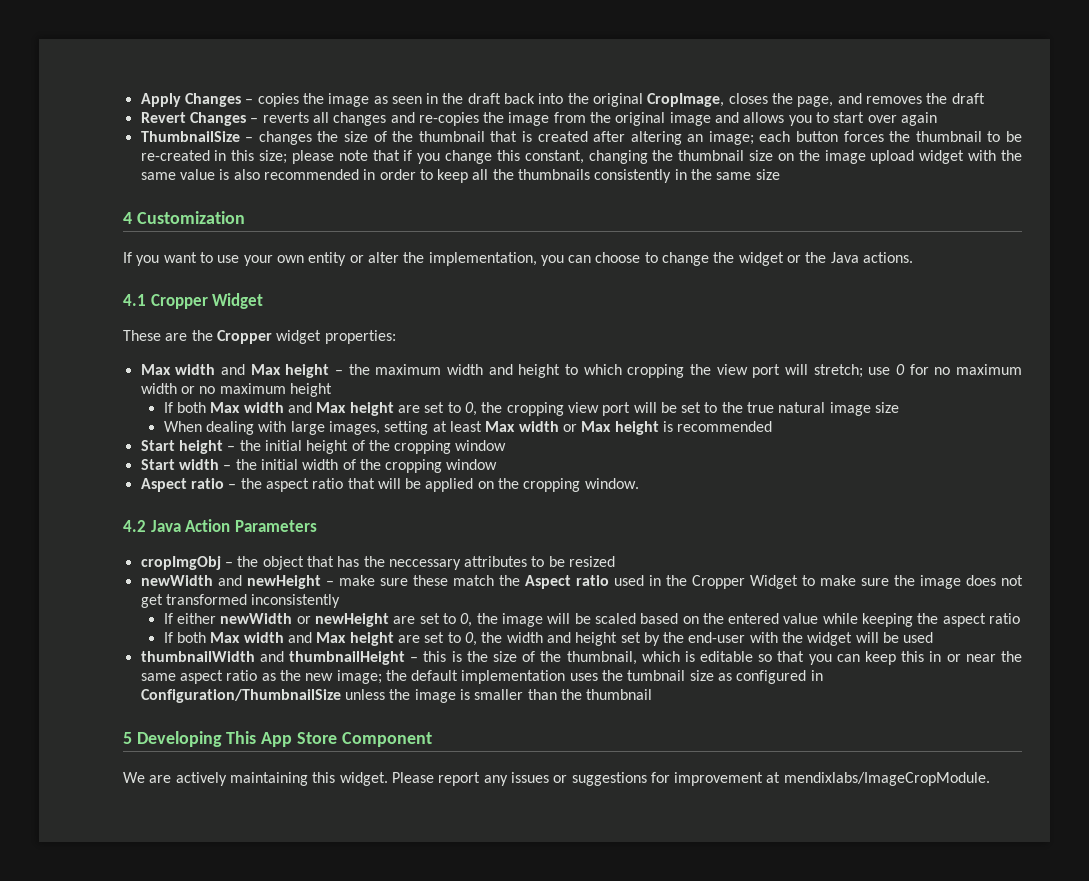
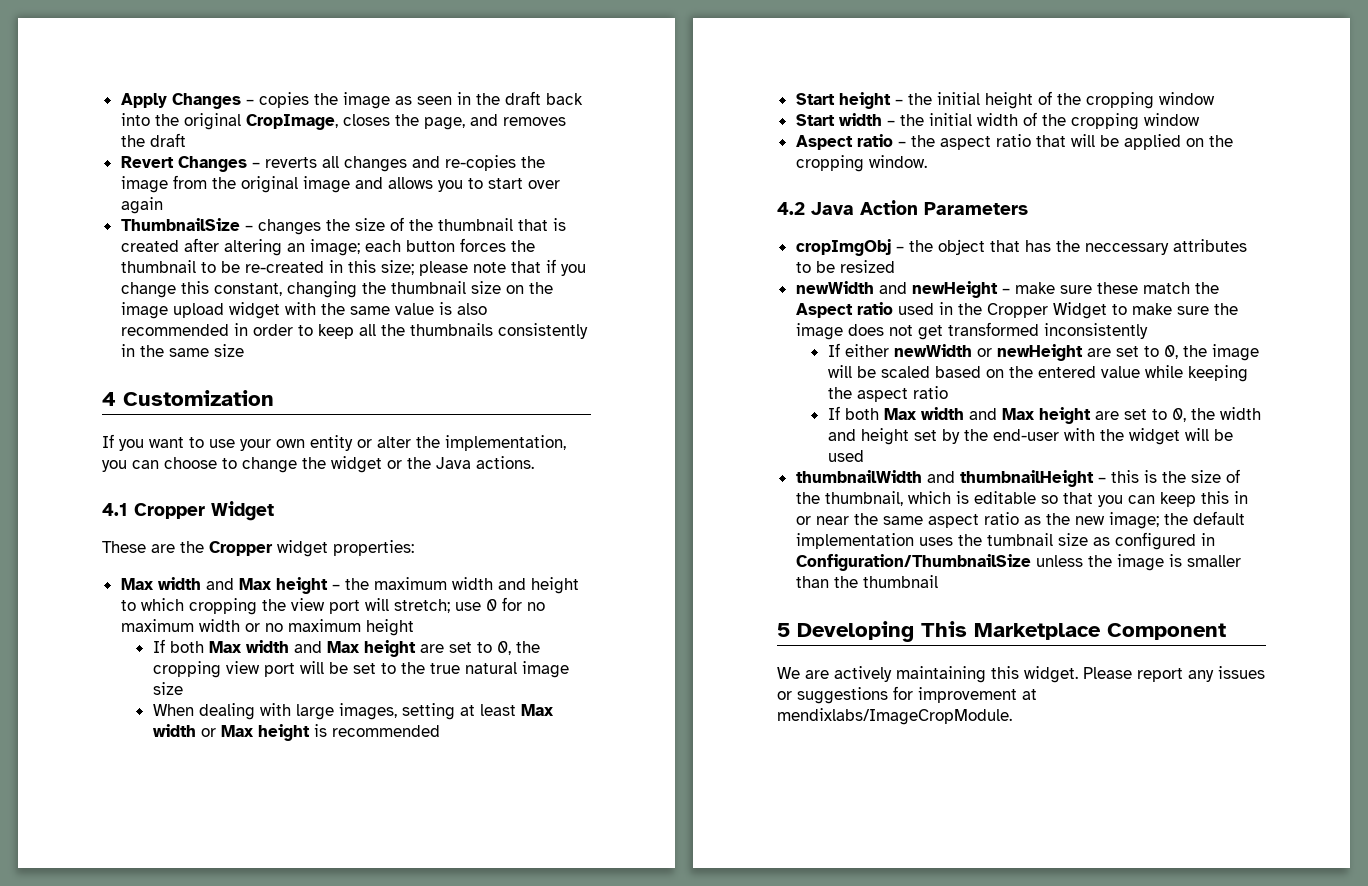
- 5 Developing This App Store Component
+ 5 Developing This Marketplace Component

